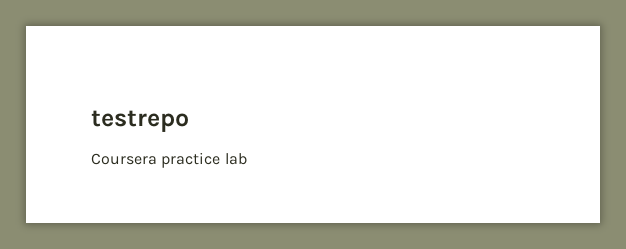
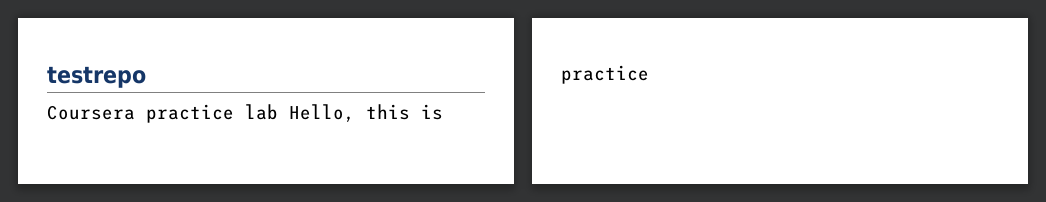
- Coursera practice lab
+ Coursera practice lab Hello, this is practice

